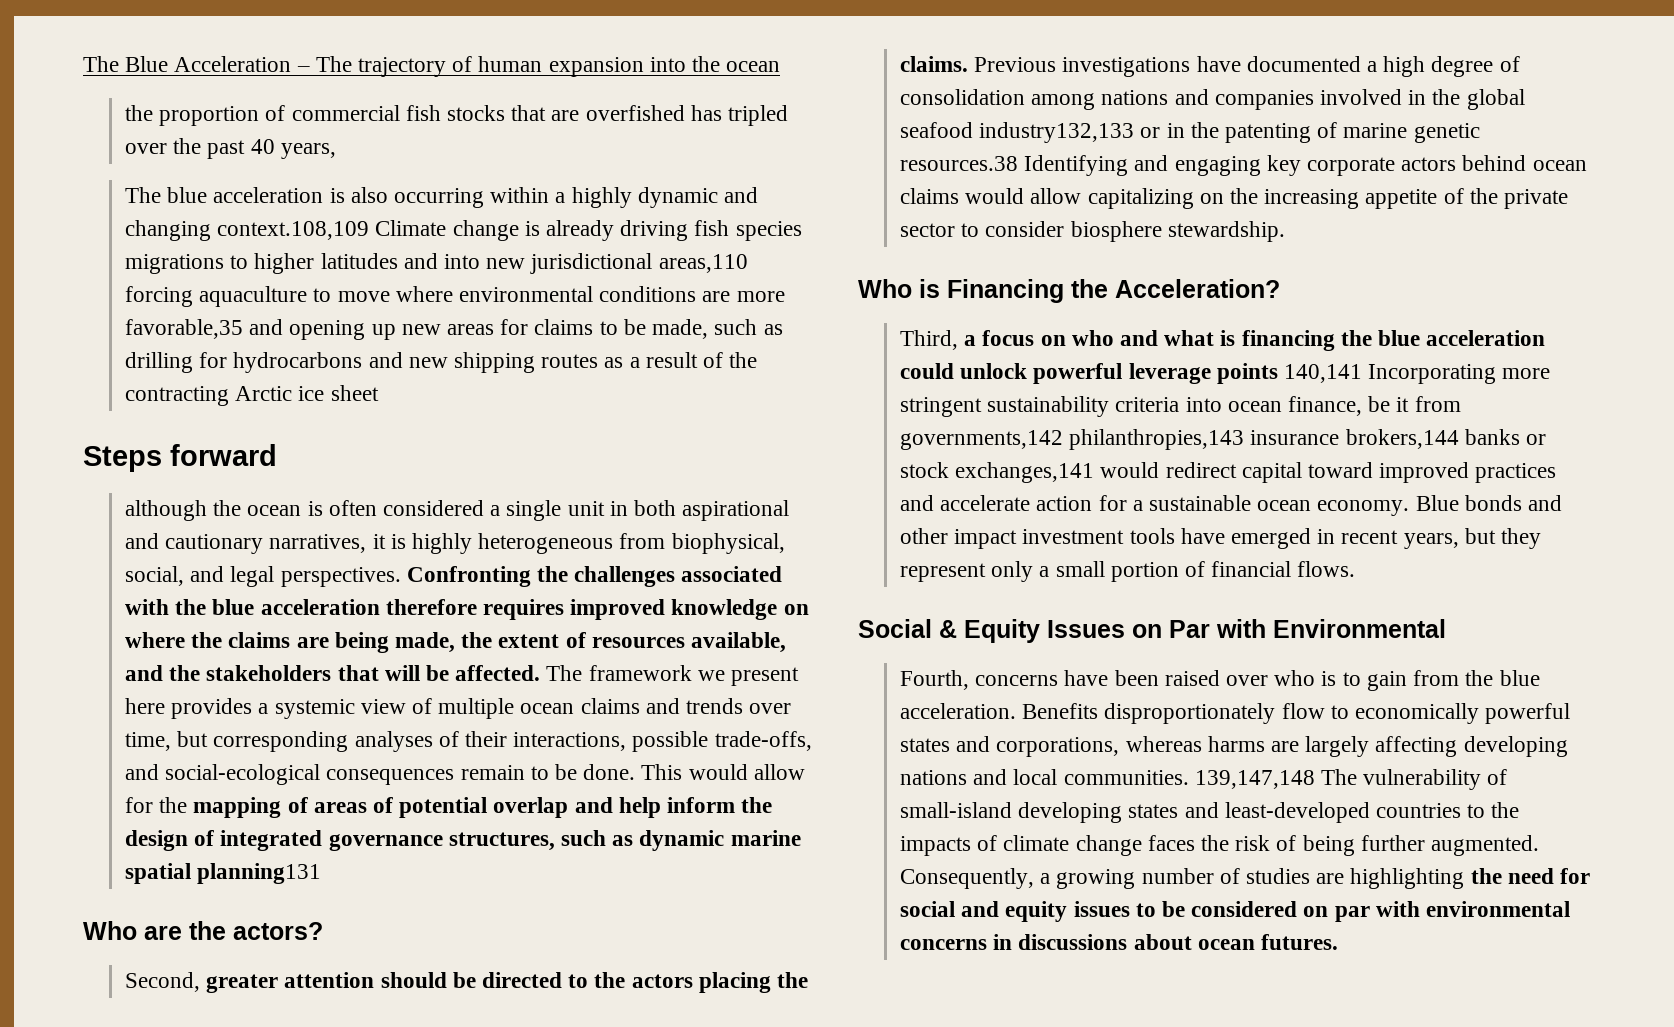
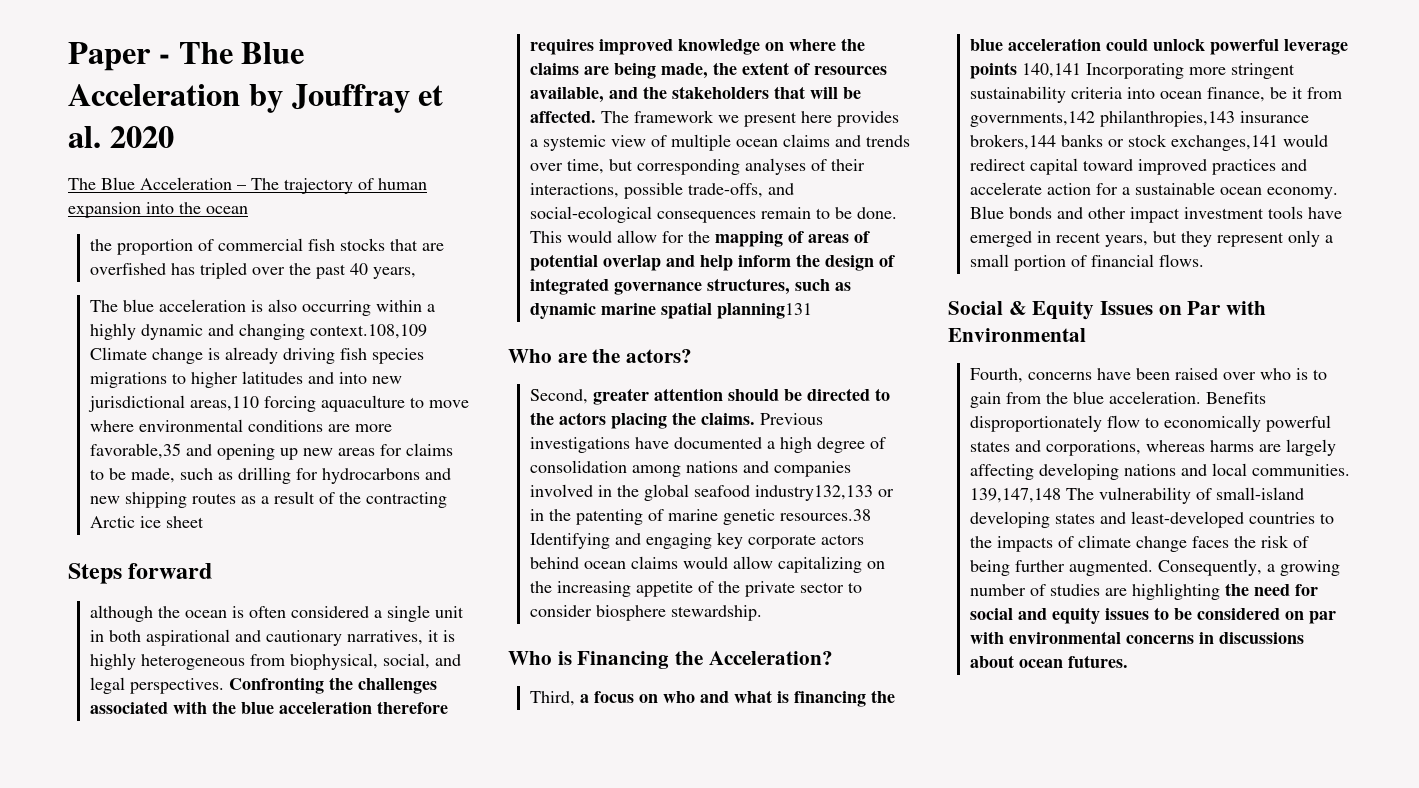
+ Paper - The Blue Acceleration by Jouffray et al. 2020

